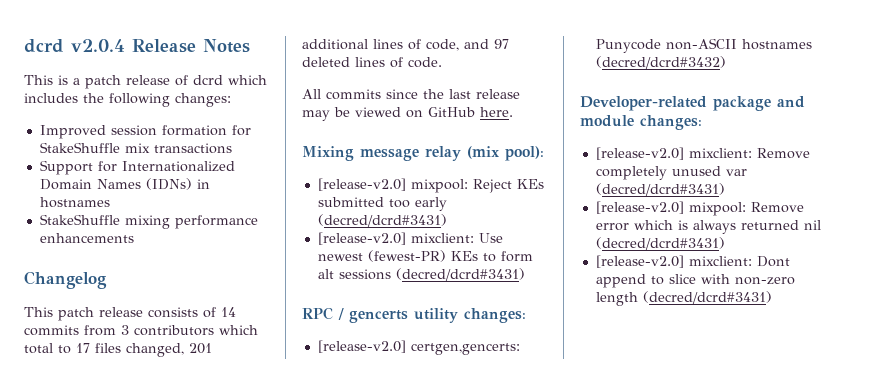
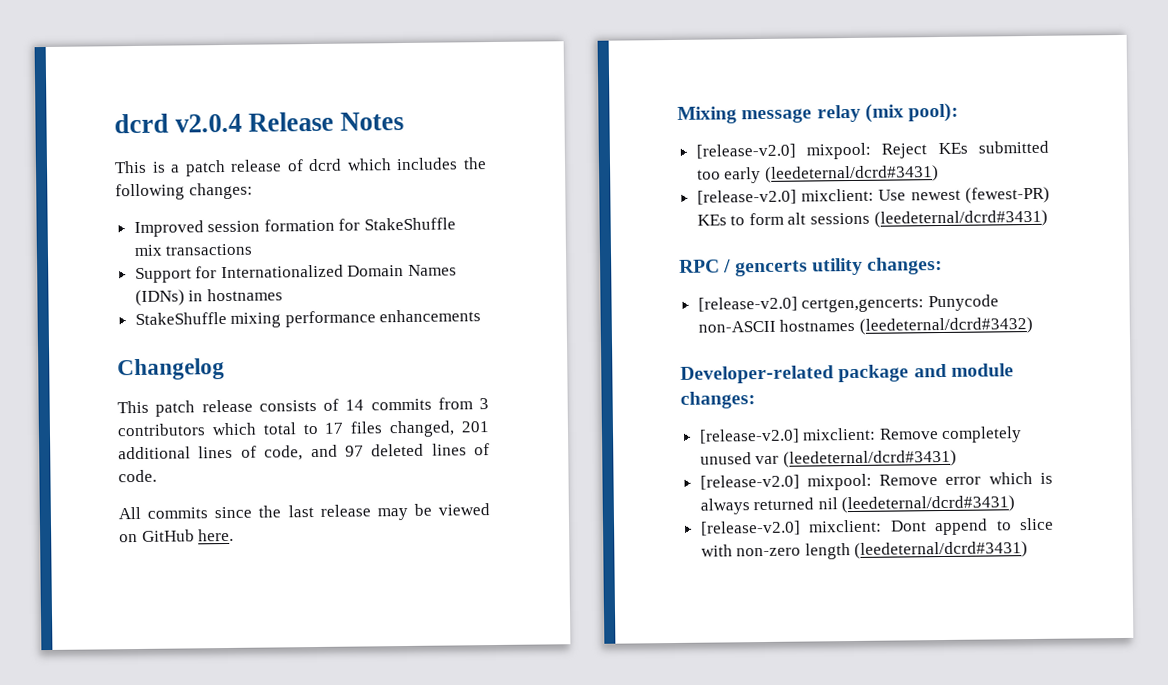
- [release-v2.0] mixpool: Reject KEs submitted too early (decred/dcrd#3431)
+ [release-v2.0] mixpool: Reject KEs submitted too early (leedeternal/dcrd#3431)
- [release-v2.0] mixclient: Use newest (fewest-PR) KEs to form alt sessions (decred/dcrd#3431)
+ [release-v2.0] mixclient: Use newest (fewest-PR) KEs to form alt sessions (leedeternal/dcrd#3431)
- [release-v2.0] certgen,gencerts: Punycode non-ASCII hostnames (decred/dcrd#3432)
+ [release-v2.0] certgen,gencerts: Punycode non-ASCII hostnames (leedeternal/dcrd#3432)
- [release-v2.0] mixclient: Remove completely unused var (decred/dcrd#3431)
+ [release-v2.0] mixclient: Remove completely unused var (leedeternal/dcrd#3431)
- [release-v2.0] mixpool: Remove error which is always returned nil (decred/dcrd#3431)
+ [release-v2.0] mixpool: Remove error which is always returned nil (leedeternal/dcrd#3431)
- [release-v2.0] mixclient: Dont append to slice with non-zero length (decred/dcrd#3431)
+ [release-v2.0] mixclient: Dont append to slice with non-zero length (leedeternal/dcrd#3431)

